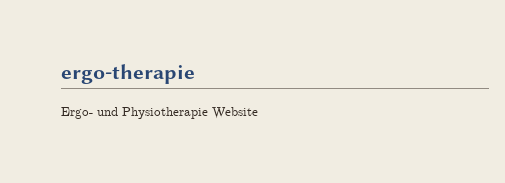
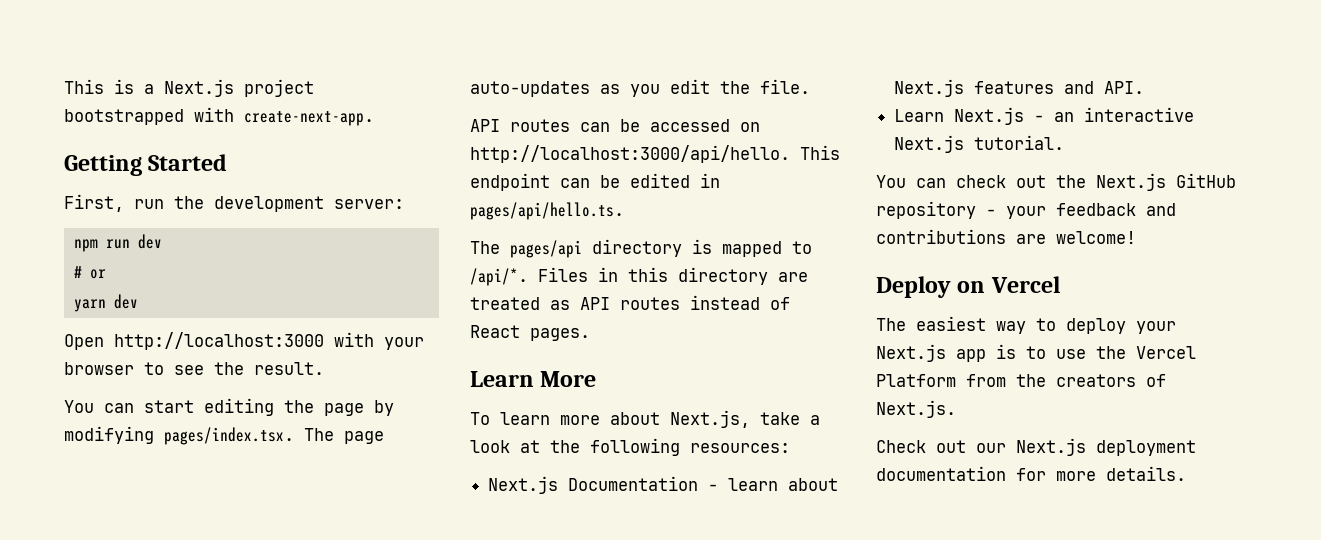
- ergo-therapie
- Ergo- und Physiotherapie Website
+ This is a Next.js project bootstrapped with create-next-app.
+ Getting Started
+ First, run the development server:
+ npm run dev
+ # or
+ yarn dev
+ Open http://localhost:3000 with your browser to see the result.
+ You can start editing the page by modifying pages/index.tsx. The page auto-updates as you edit the file.
+ API routes can be accessed on http://localhost:3000/api/hello. This endpoint can be edited in pages/api/hello.ts.
+ The pages/api directory is mapped to /api/*. Files in this directory are treated as API routes instead of React pages.
+ Learn More
+ To learn more about Next.js, take a look at the following resources:
+ Next.js Documentation - learn about Next.js features and API.
+ Learn Next.js - an interactive Next.js tutorial.
+ You can check out the Next.js GitHub repository - your feedback and contributions are welcome!
+ Deploy on Vercel
+ The easiest way to deploy your Next.js app is to use the Vercel Platform from the creators of Next.js.
+ Check out our Next.js deployment documentation for more details.

